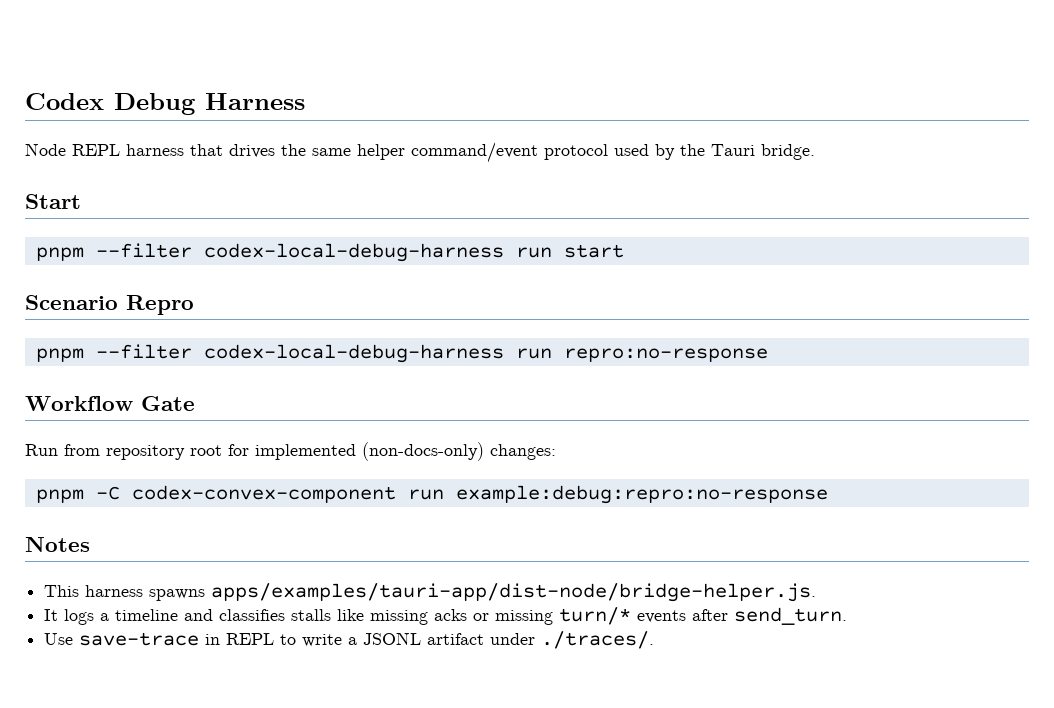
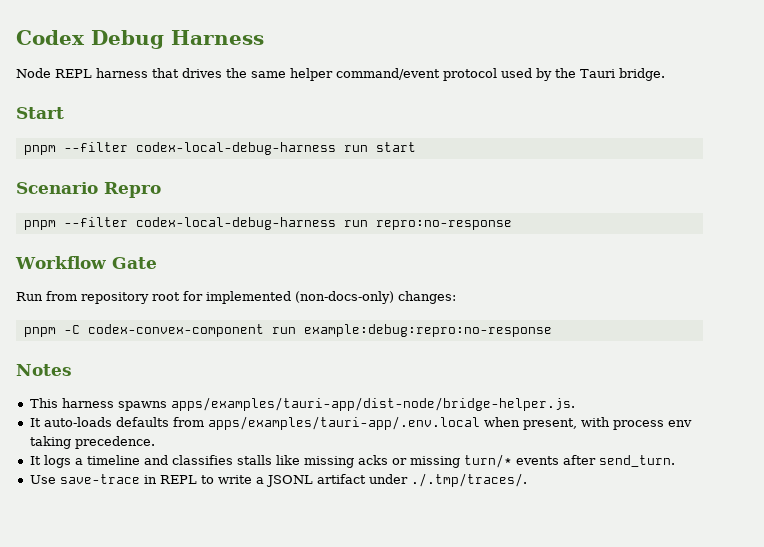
+ It auto-loads defaults from apps/examples/tauri-app/.env.local when present, with process env taking precedence.
- Use save-trace in REPL to write a JSONL artifact under ./traces/.
+ Use save-trace in REPL to write a JSONL artifact under ./.tmp/traces/.

